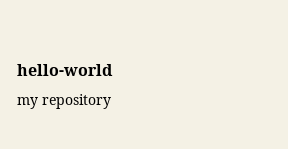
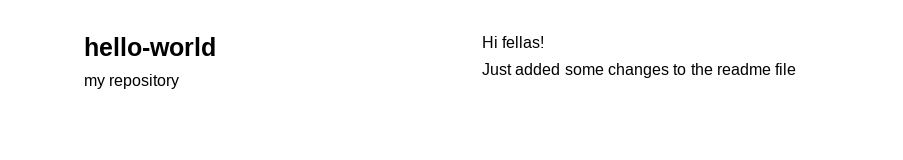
+ Hi fellas!
+ Just added some changes to the readme file

